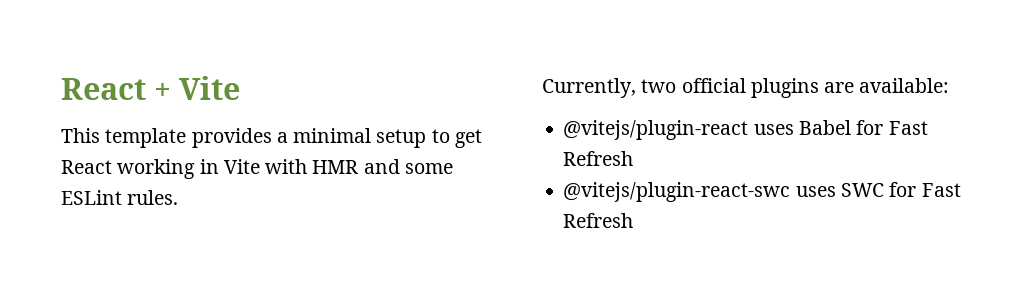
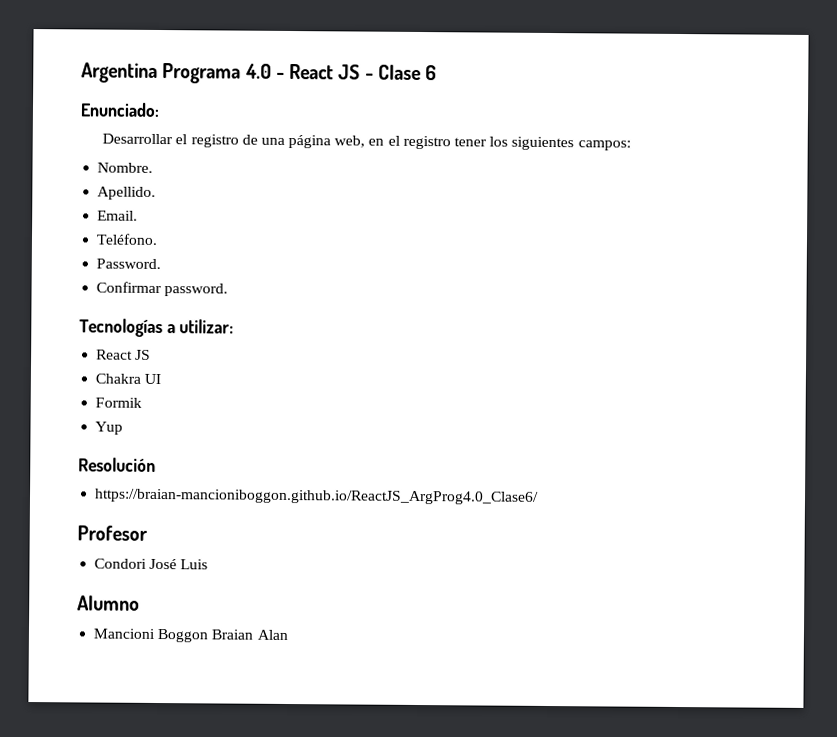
- React + Vite
- This template provides a minimal setup to get React working in Vite with HMR and some ESLint rules.
- Currently, two official plugins are available:
- @vitejs/plugin-react uses Babel for Fast Refresh
- @vitejs/plugin-react-swc uses SWC for Fast Refresh
+ Argentina Programa 4.0 - React JS - Clase 6
+ Enunciado:
+ Desarrollar el registro de una página web, en el registro tener los siguientes campos:
+ Nombre.
+ Apellido.
+ Email.
+ Teléfono.
+ Password.
+ Confirmar password.
+ Tecnologías a utilizar:
+ React JS
+ Chakra UI
+ Formik
+ Yup
+ Resolución
+ https://braian-mancioniboggon.github.io/ReactJS_ArgProg4.0_Clase6/
+ Profesor
+ Condori José Luis
+ Alumno
+ Mancioni Boggon Braian Alan

